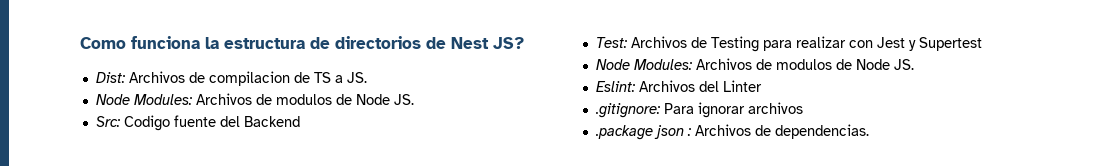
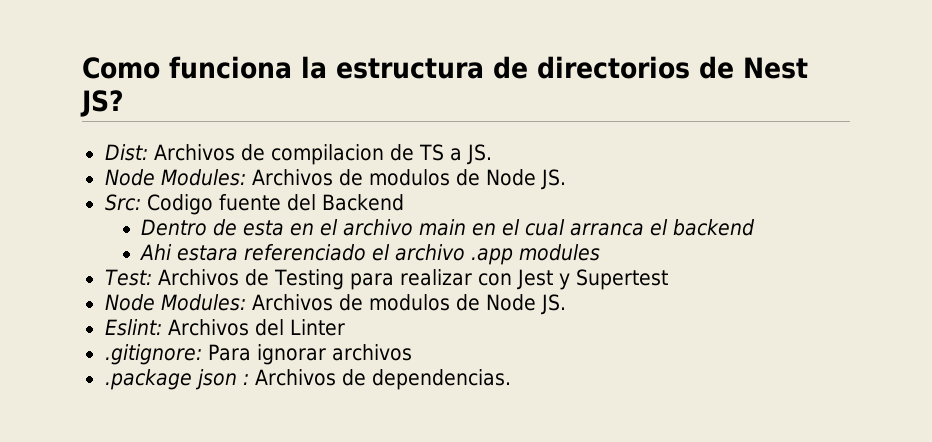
+ Dentro de esta en el archivo main en el cual arranca el backend
+ Ahi estara referenciado el archivo .app modules

